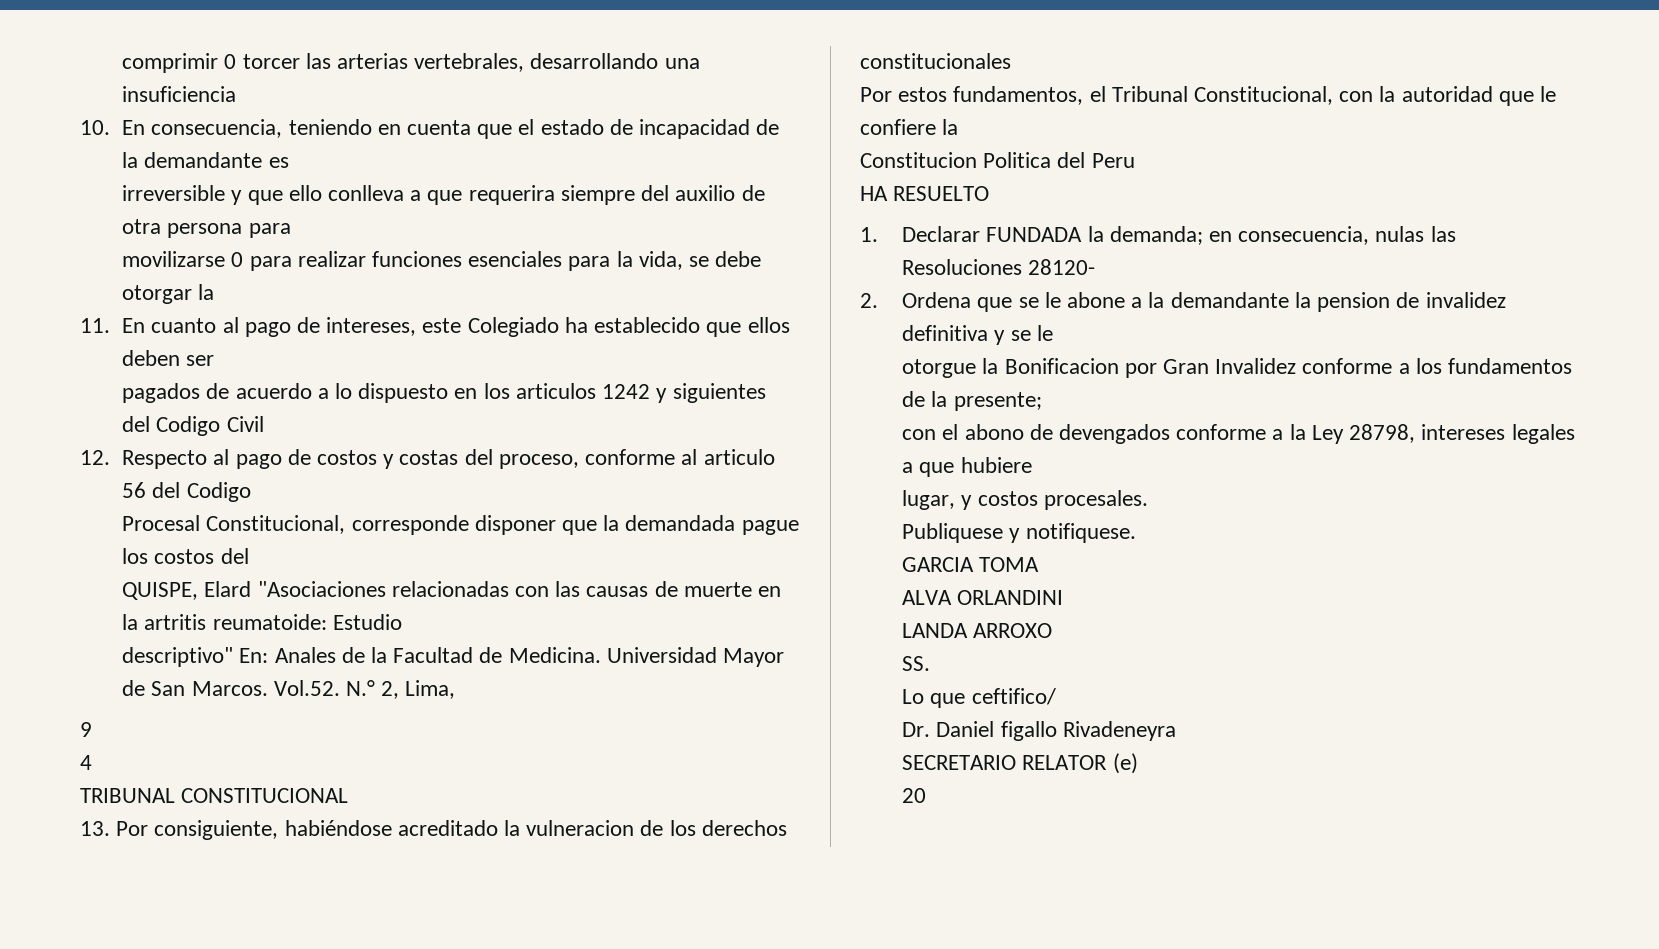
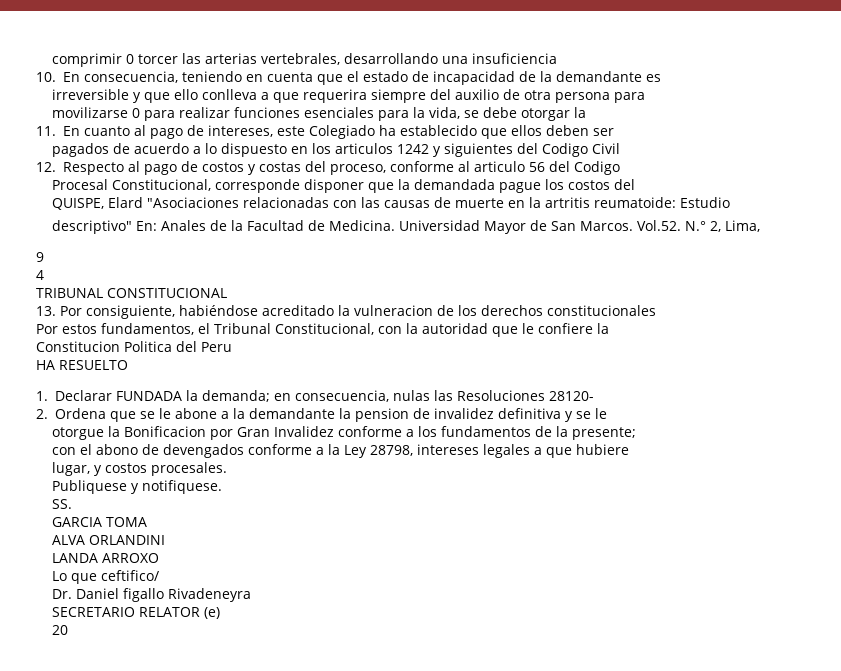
+ SS.
- SS.

